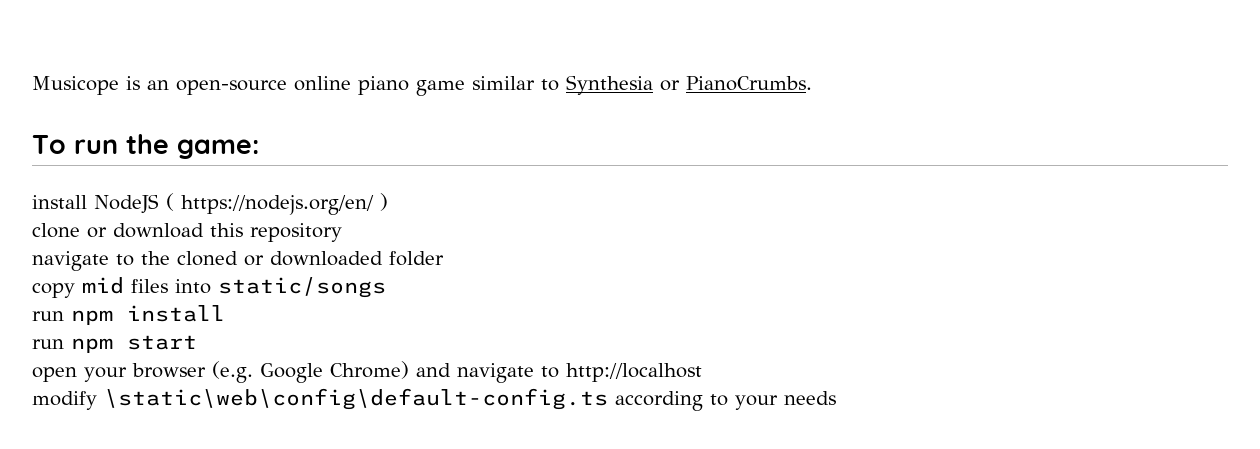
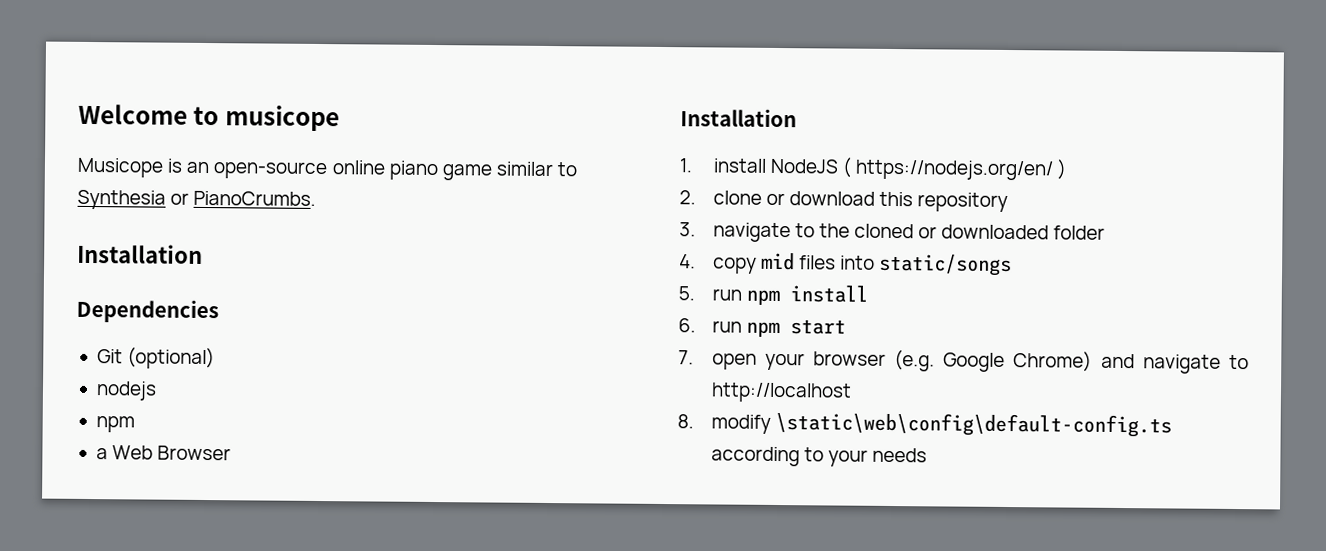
+ Welcome to musicope
  Musicope is an open-source online piano game similar to Synthesia or PianoCrumbs.
- To run the game:
- install NodeJS ( https://nodejs.org/en/ )
+ Installation
+ Dependencies
+ Git (optional)
+ nodejs
+ npm
+ a Web Browser
+ Installation
+ 1. install NodeJS ( https://nodejs.org/en/ )
- clone or download this repository
+ 2. clone or download this repository
- navigate to the cloned or downloaded folder
+ 3. navigate to the cloned or downloaded folder
- copy mid files into static/songs
+ 4. copy mid files into static/songs
- run npm install
+ 5. run npm install
- run npm start
+ 6. run npm start
- open your browser (e.g. Google Chrome) and navigate to http://localhost
+ 7. open your browser (e.g. Google Chrome) and navigate to http://localhost
- modify \static\web\config\default-config.ts according to your needs
+ 8. modify \static\web\config\default-config.ts according to your needs

